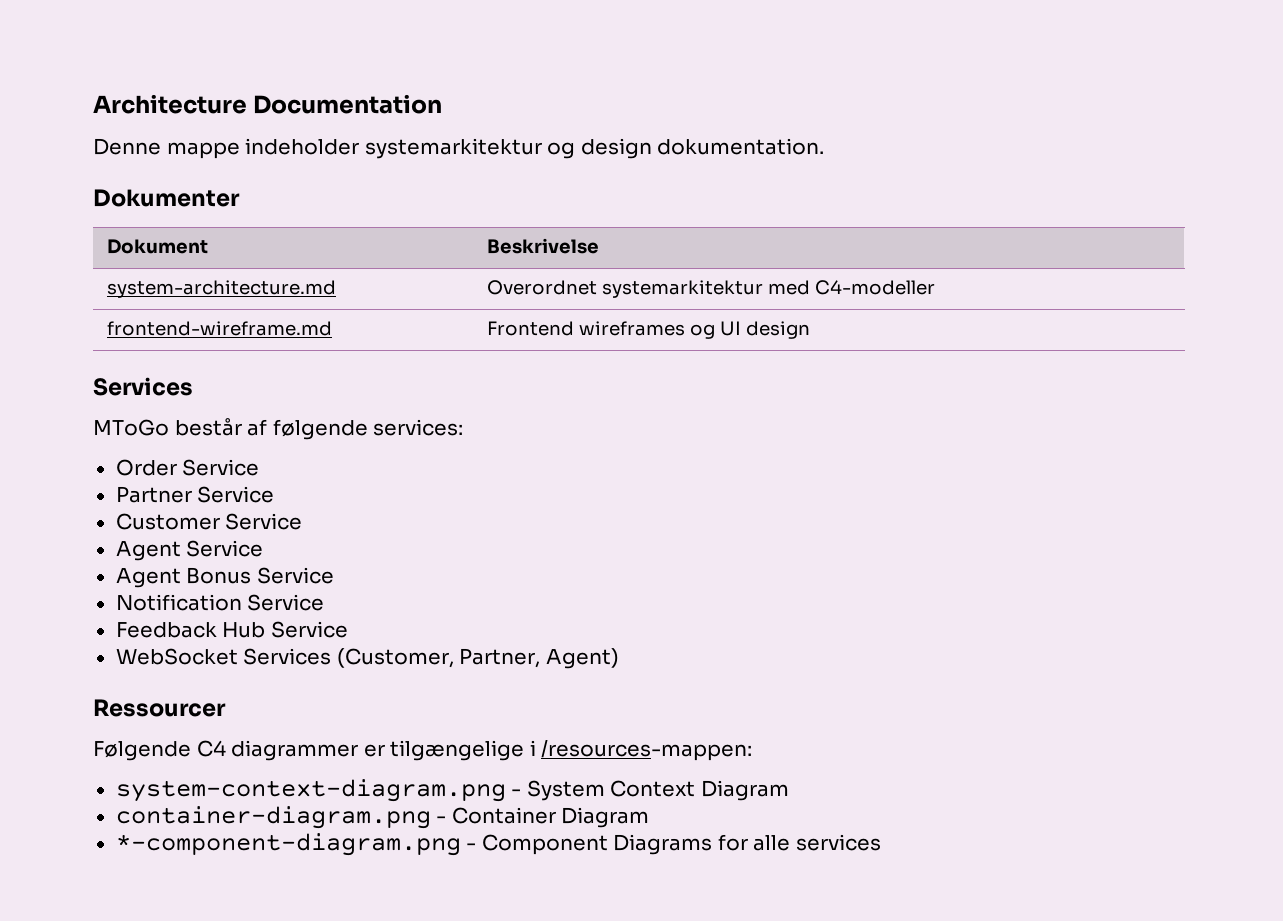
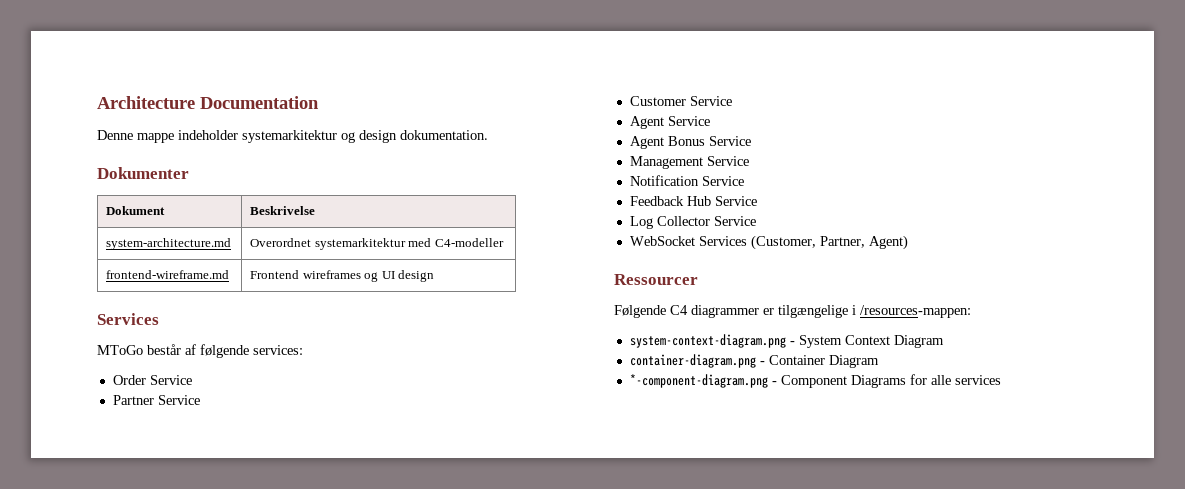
+ Management Service
+ Log Collector Service

